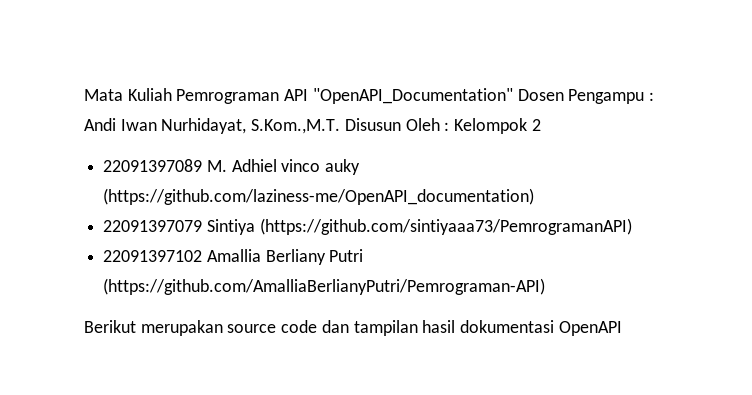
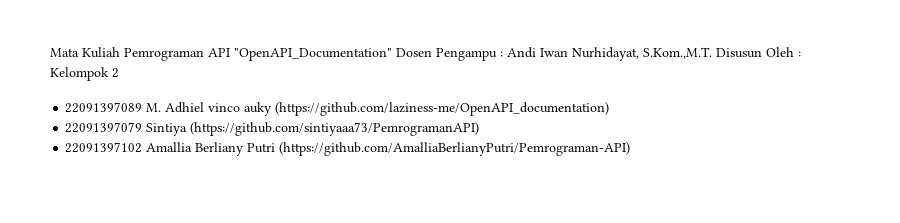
- Berikut merupakan source code dan tampilan hasil dokumentasi OpenAPI

